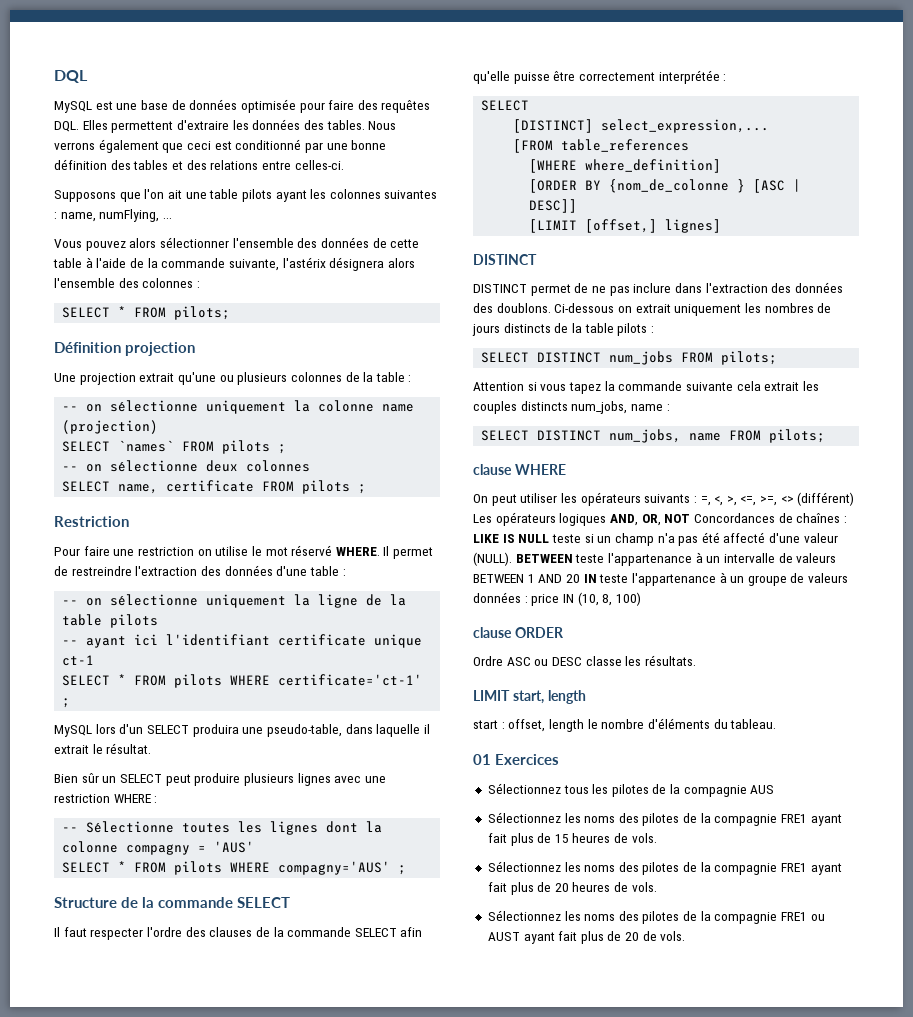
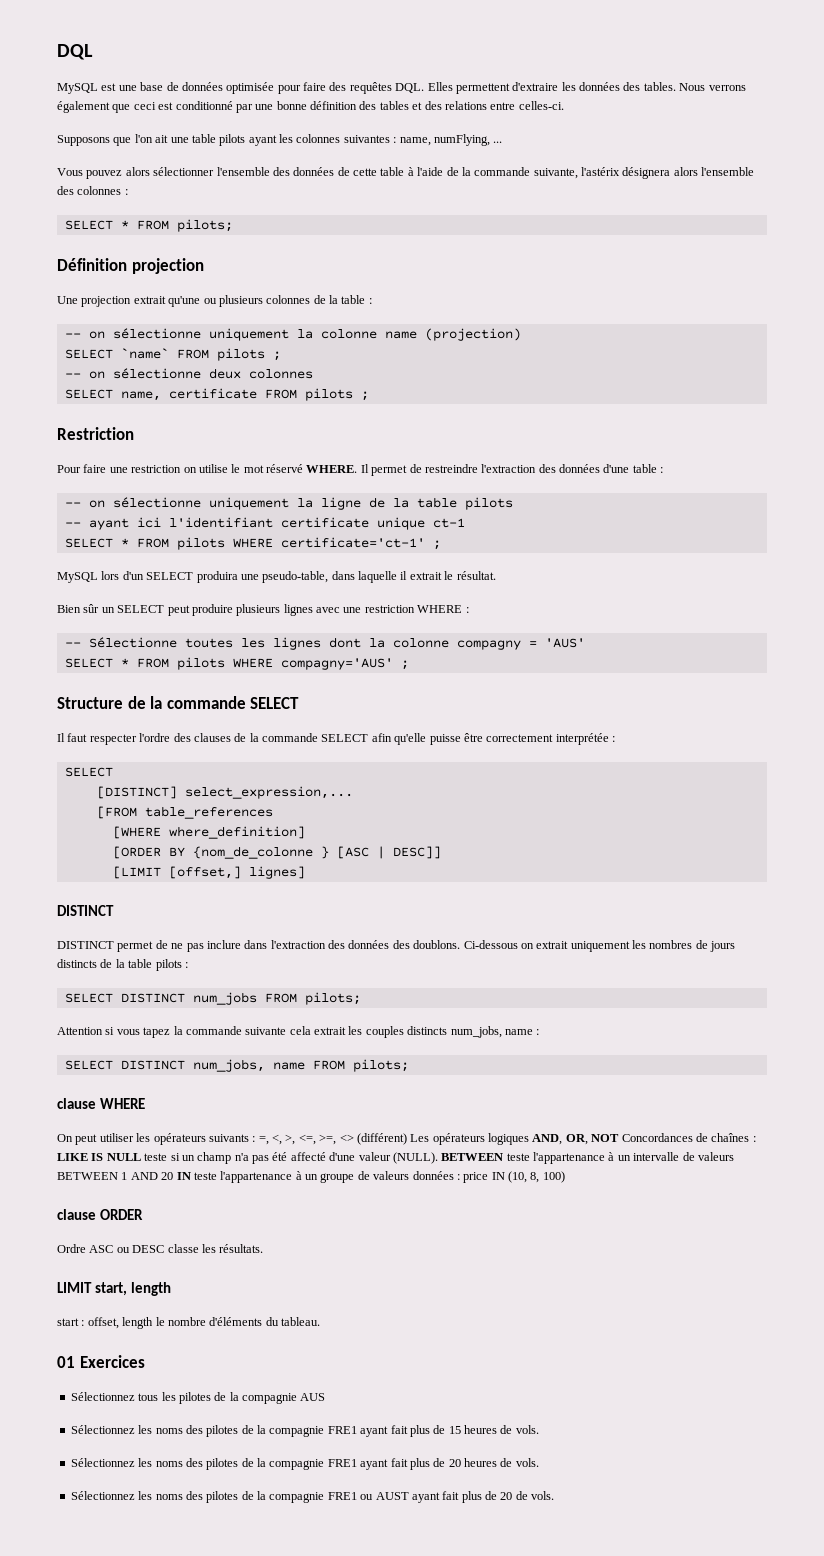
- SELECT `names` FROM pilots ;
+ SELECT `name` FROM pilots ;

